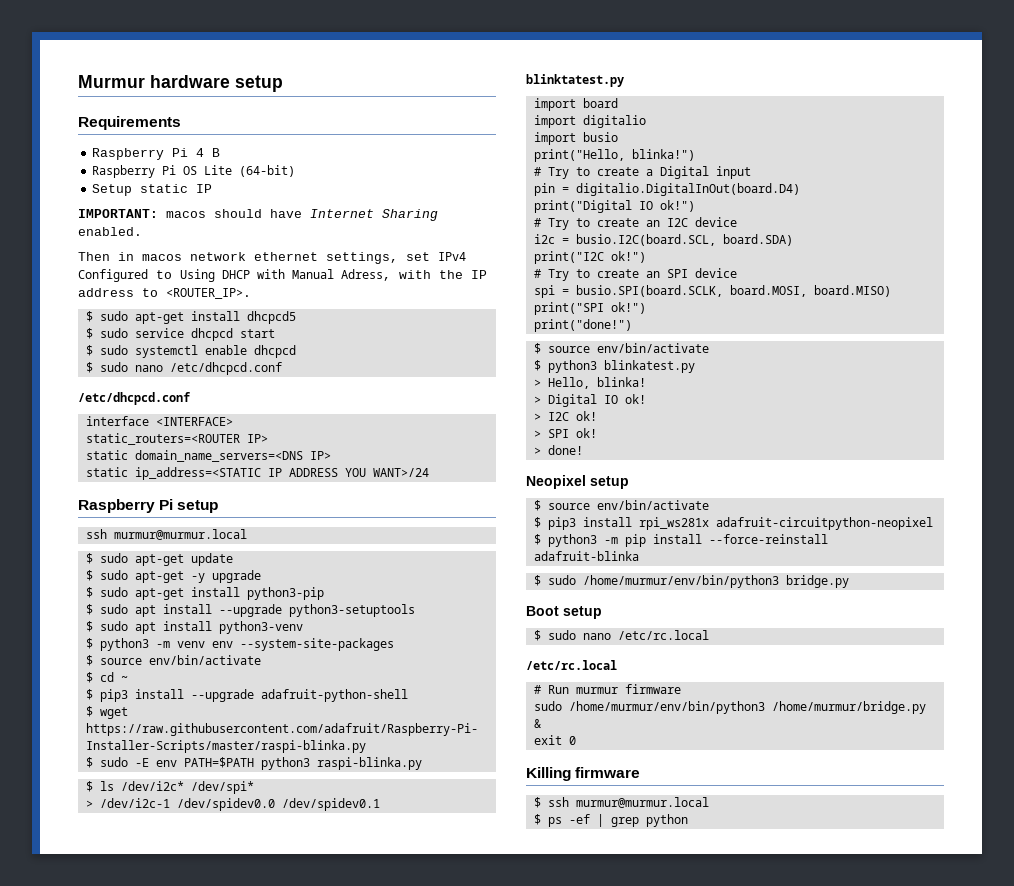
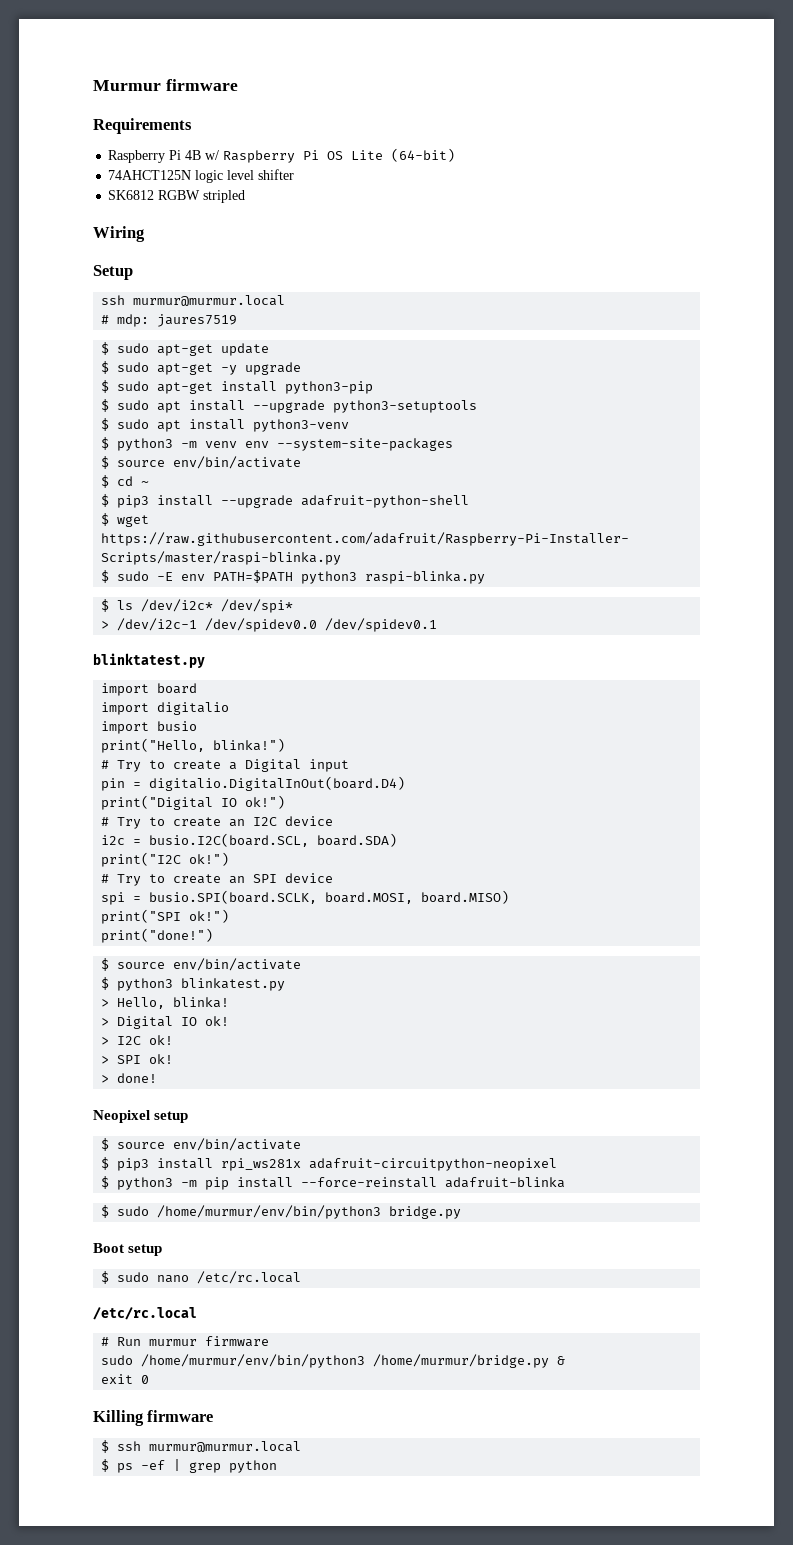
- Murmur hardware setup
+ Murmur firmware
- Raspberry Pi 4 B
- Raspberry Pi OS Lite (64-bit)
+ Raspberry Pi 4B w/ Raspberry Pi OS Lite (64-bit)
- Setup static IP
- IMPORTANT: macos should have Internet Sharing enabled.
- Then in macos network ethernet settings, set IPv4 Configured to Using DHCP with Manual Adress, with the IP address to <ROUTER_IP>.
- $ sudo apt-get install dhcpcd5
- $ sudo service dhcpcd start
- $ sudo systemctl enable dhcpcd
- $ sudo nano /etc/dhcpcd.conf
- /etc/dhcpcd.conf
- interface <INTERFACE>
- static_routers=<ROUTER IP>
- static domain_name_servers=<DNS IP>
- static ip_address=<STATIC IP ADDRESS YOU WANT>/24
- Raspberry Pi setup
+ 74AHCT125N logic level shifter
+ SK6812 RGBW stripled
+ Wiring
+ Setup
  ssh murmur@murmur.local
+ # mdp: jaures7519

